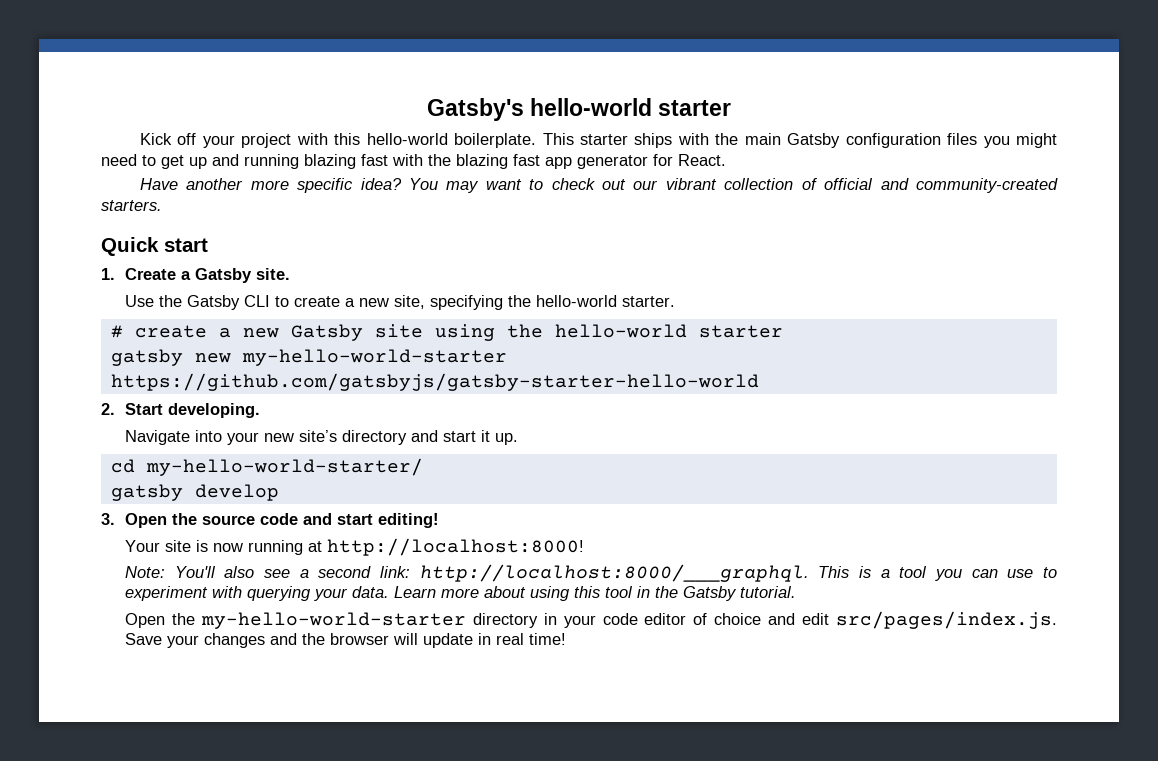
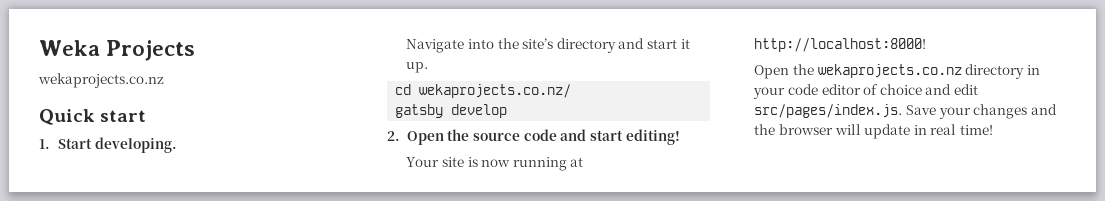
- Gatsby's hello-world starter
- Kick off your project with this hello-world boilerplate. This starter ships with the main Gatsby configuration files you might need to get up and running blazing fast with the blazing fast app generator for React.
- Have another more specific idea? You may want to check out our vibrant collection of official and community-created starters.
+ Weka Projects
+ wekaprojects.co.nz
  Quick start
- 1. Create a Gatsby site.
- Use the Gatsby CLI to create a new site, specifying the hello-world starter.
- # create a new Gatsby site using the hello-world starter
- gatsby new my-hello-world-starter https://github.com/gatsbyjs/gatsby-starter-hello-world
- 2. Start developing.
+ 1. Start developing.
- Navigate into your new site’s directory and start it up.
+ Navigate into the site’s directory and start it up.
- cd my-hello-world-starter/
+ cd wekaprojects.co.nz/
- 3. Open the source code and start editing!
+ 2. Open the source code and start editing!
- Note: You'll also see a second link: http://localhost:8000/___graphql. This is a tool you can use to experiment with querying your data. Learn more about using this tool in the Gatsby tutorial.
- Open the my-hello-world-starter directory in your code editor of choice and edit src/pages/index.js. Save your changes and the browser will update in real time!
+ Open the wekaprojects.co.nz directory in your code editor of choice and edit src/pages/index.js. Save your changes and the browser will update in real time!

